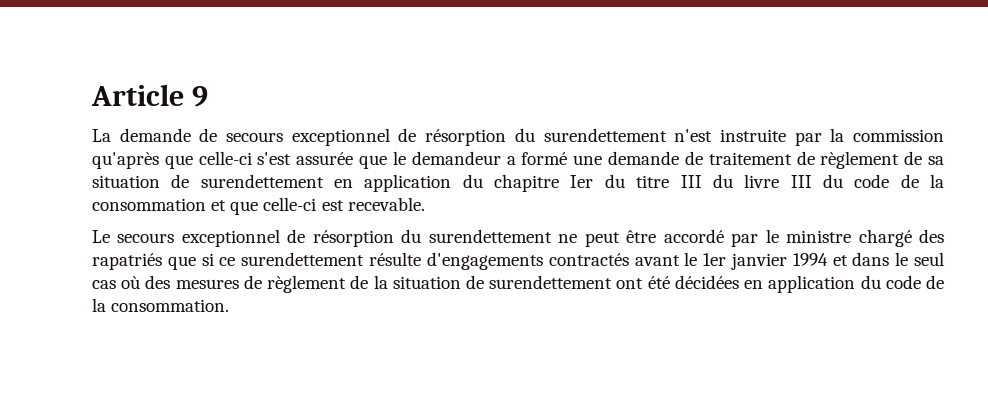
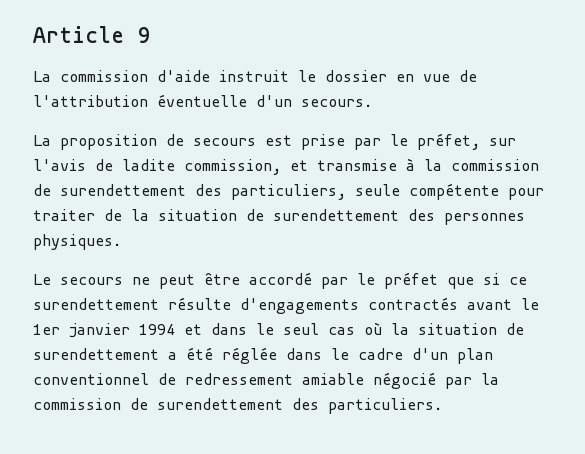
- La demande de secours exceptionnel de résorption du surendettement n'est instruite par la commission qu'après que celle-ci s'est assurée que le demandeur a formé une demande de traitement de règlement de sa situation de surendettement en application du chapitre Ier du titre III du livre III du code de la consommation et que celle-ci est recevable.
- Le secours exceptionnel de résorption du surendettement ne peut être accordé par le ministre chargé des rapatriés que si ce surendettement résulte d'engagements contractés avant le 1er janvier 1994 et dans le seul cas où des mesures de règlement de la situation de surendettement ont été décidées en application du code de la consommation.
+ La commission d'aide instruit le dossier en vue de l'attribution éventuelle d'un secours.
+ La proposition de secours est prise par le préfet, sur l'avis de ladite commission, et transmise à la commission de surendettement des particuliers, seule compétente pour traiter de la situation de surendettement des personnes physiques.
+ Le secours ne peut être accordé par le préfet que si ce surendettement résulte d'engagements contractés avant le 1er janvier 1994 et dans le seul cas où la situation de surendettement a été réglée dans le cadre d'un plan conventionnel de redressement amiable négocié par la commission de surendettement des particuliers.

